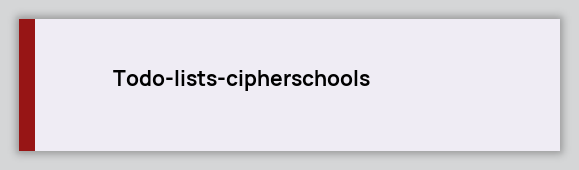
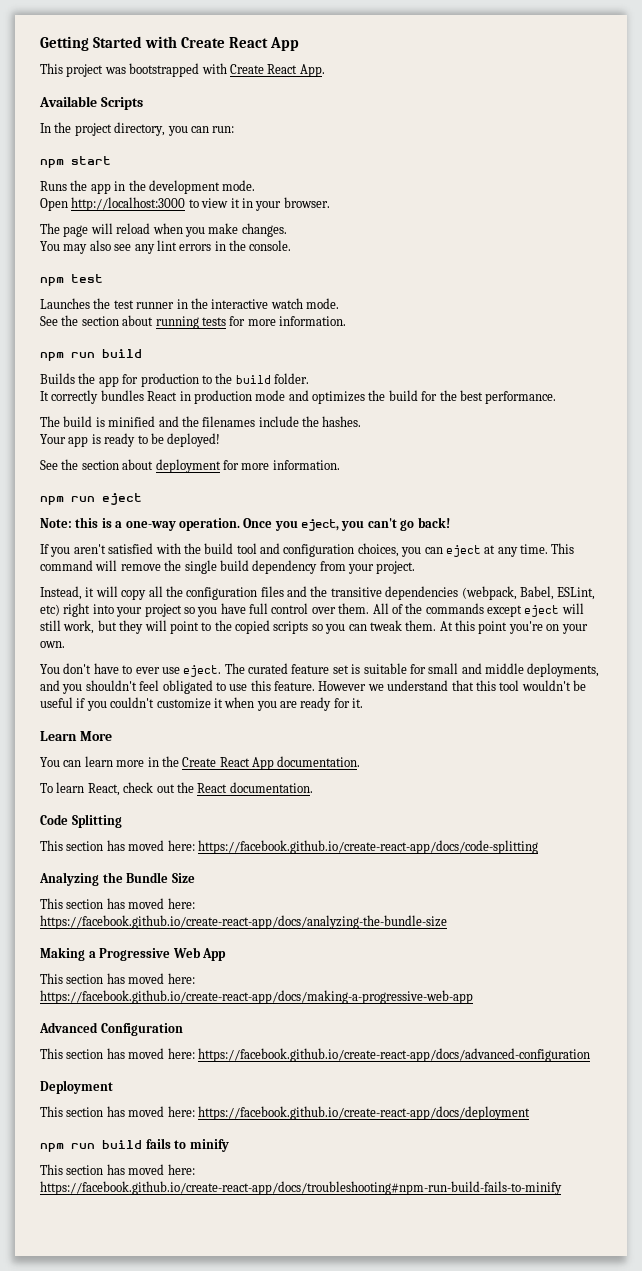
- Todo-lists-cipherschools
+ Getting Started with Create React App
+ This project was bootstrapped with Create React App.
+ Available Scripts
+ In the project directory, you can run:
+ npm start
+ Runs the app in the development mode.
+ Open http://localhost:3000 to view it in your browser.
+ The page will reload when you make changes.
+ You may also see any lint errors in the console.
+ npm test
+ Launches the test runner in the interactive watch mode.
+ See the section about running tests for more information.
+ npm run build
+ Builds the app for production to the build folder.
+ It correctly bundles React in production mode and optimizes the build for the best performance.
+ The build is minified and the filenames include the hashes.
+ Your app is ready to be deployed!
+ See the section about deployment for more information.
+ npm run eject
+ Note: this is a one-way operation. Once you eject, you can't go back!
+ If you aren't satisfied with the build tool and configuration choices, you can eject at any time. This command will remove the single build dependency from your project.
+ Instead, it will copy all the configuration files and the transitive dependencies (webpack, Babel, ESLint, etc) right into your project so you have full control over them. All of the commands except eject will still work, but they will point to the copied scripts so you can tweak them. At this point you're on your own.
+ You don't have to ever use eject. The curated feature set is suitable for small and middle deployments, and you shouldn't feel obligated to use this feature. However we understand that this tool wouldn't be useful if you couldn't customize it when you are ready for it.
+ Learn More
+ You can learn more in the Create React App documentation.
+ To learn React, check out the React documentation.
+ Code Splitting
+ This section has moved here: https://facebook.github.io/create-react-app/docs/code-splitting
+ Analyzing the Bundle Size
+ This section has moved here: https://facebook.github.io/create-react-app/docs/analyzing-the-bundle-size
+ Making a Progressive Web App
+ This section has moved here: https://facebook.github.io/create-react-app/docs/making-a-progressive-web-app
+ Advanced Configuration
+ This section has moved here: https://facebook.github.io/create-react-app/docs/advanced-configuration
+ Deployment
+ This section has moved here: https://facebook.github.io/create-react-app/docs/deployment
+ npm run build fails to minify
+ This section has moved here: https://facebook.github.io/create-react-app/docs/troubleshooting#npm-run-build-fails-to-minify

